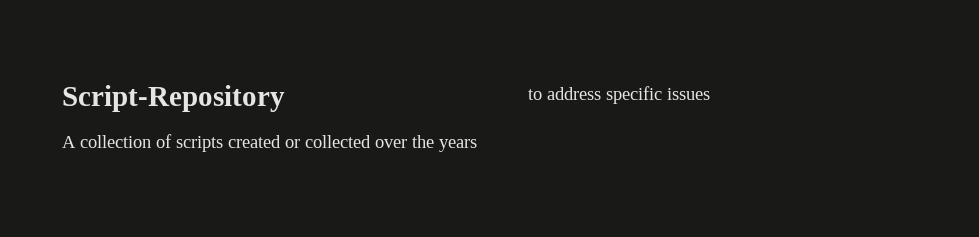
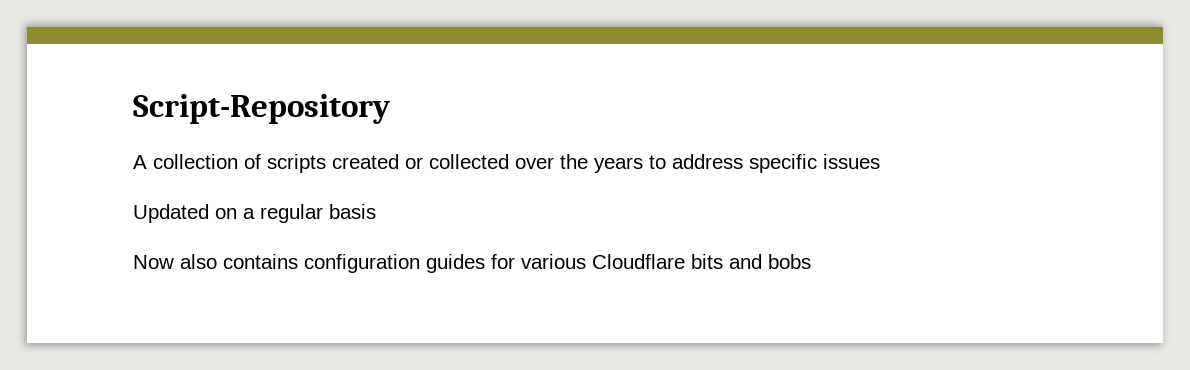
+ Updated on a regular basis
+ Now also contains configuration guides for various Cloudflare bits and bobs

